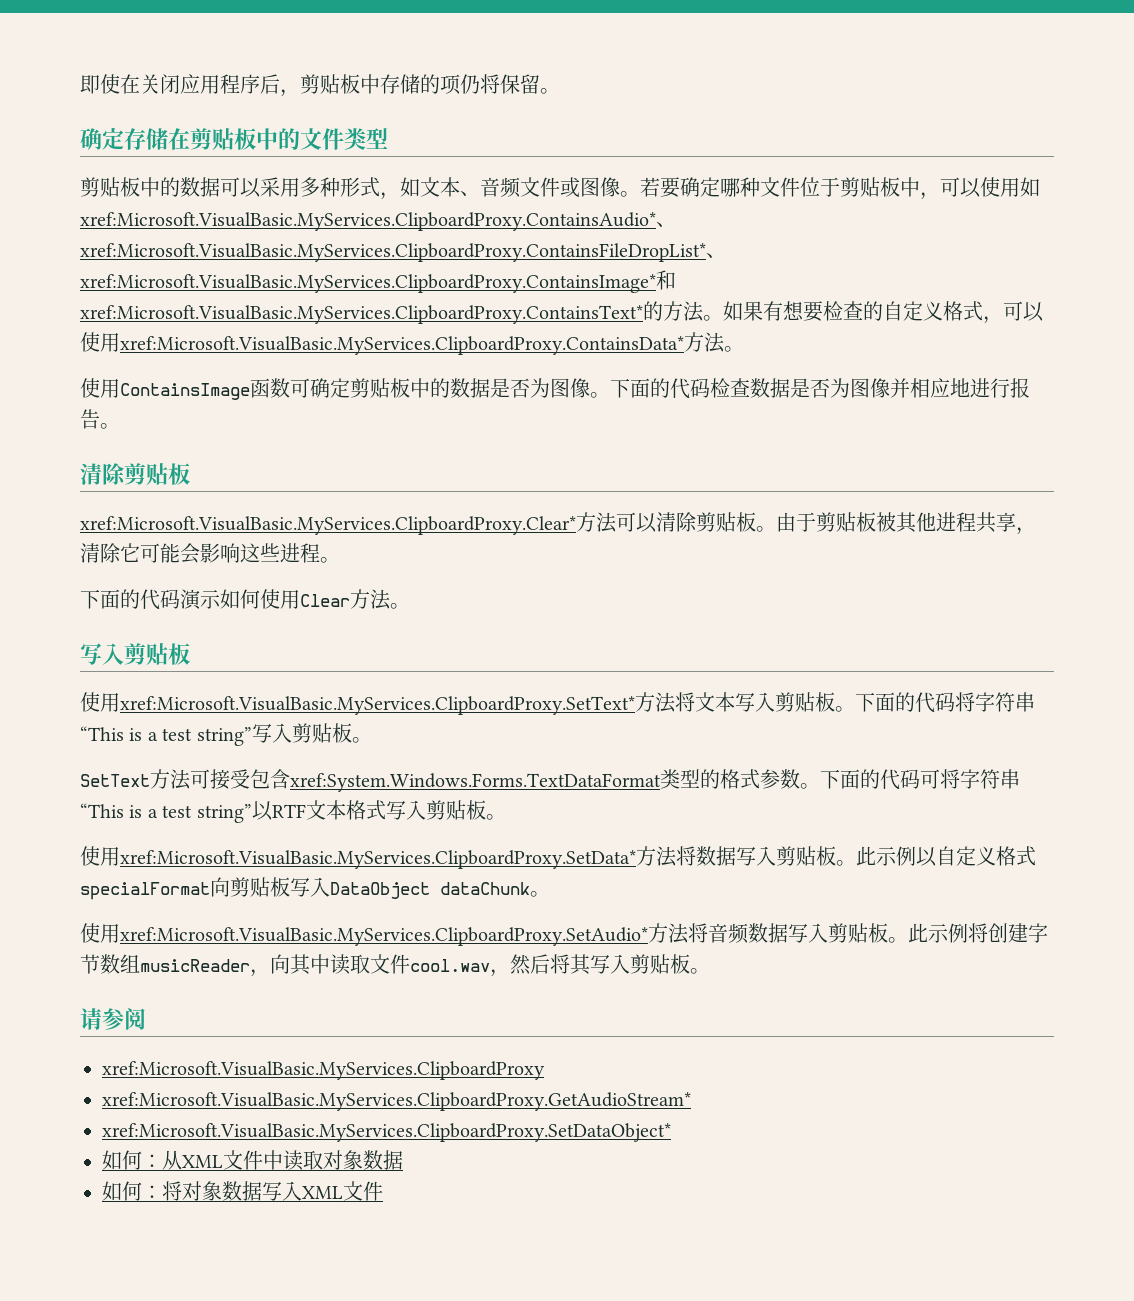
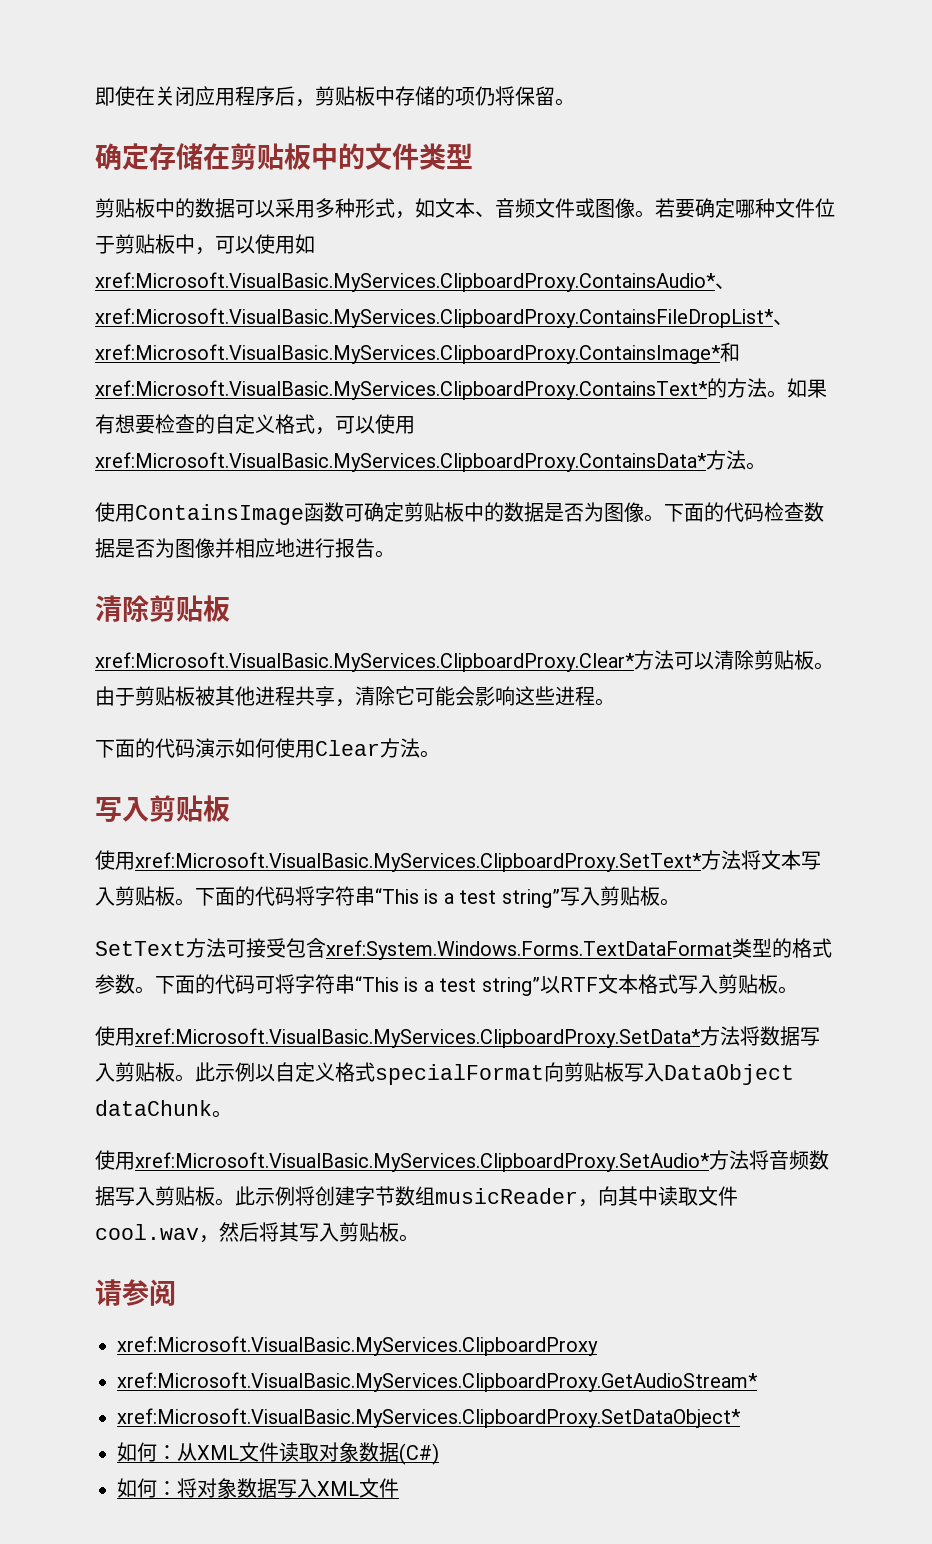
- 如何：从XML文件中读取对象数据
+ 如何：从XML文件读取对象数据(C#)

